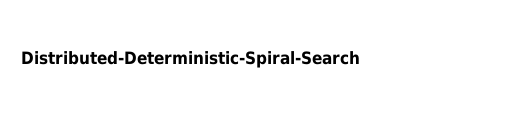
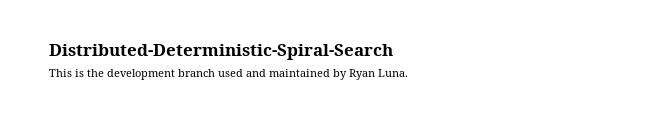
+ This is the development branch used and maintained by Ryan Luna.

